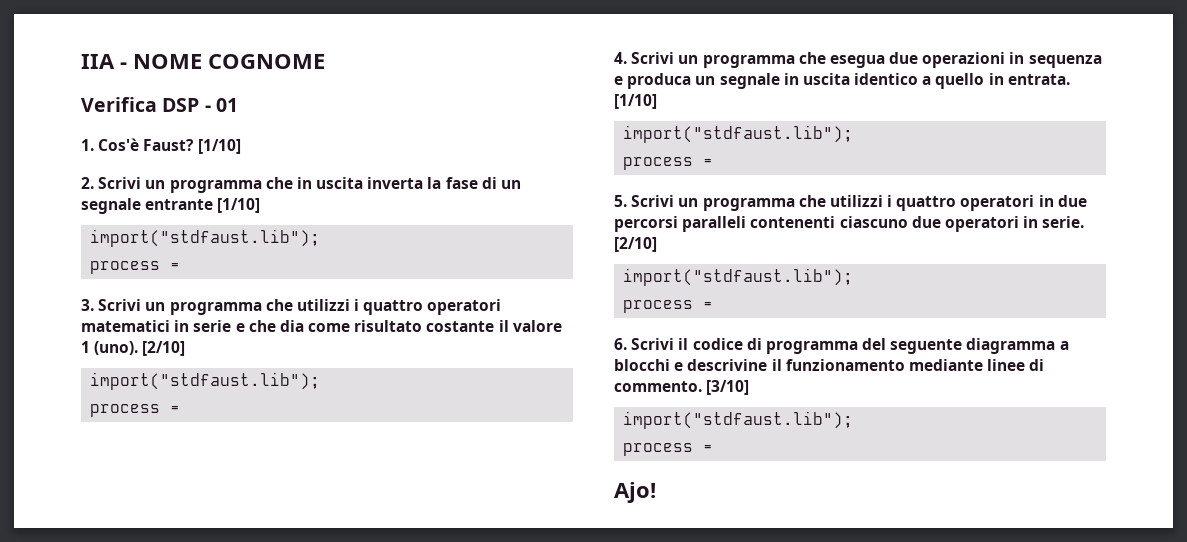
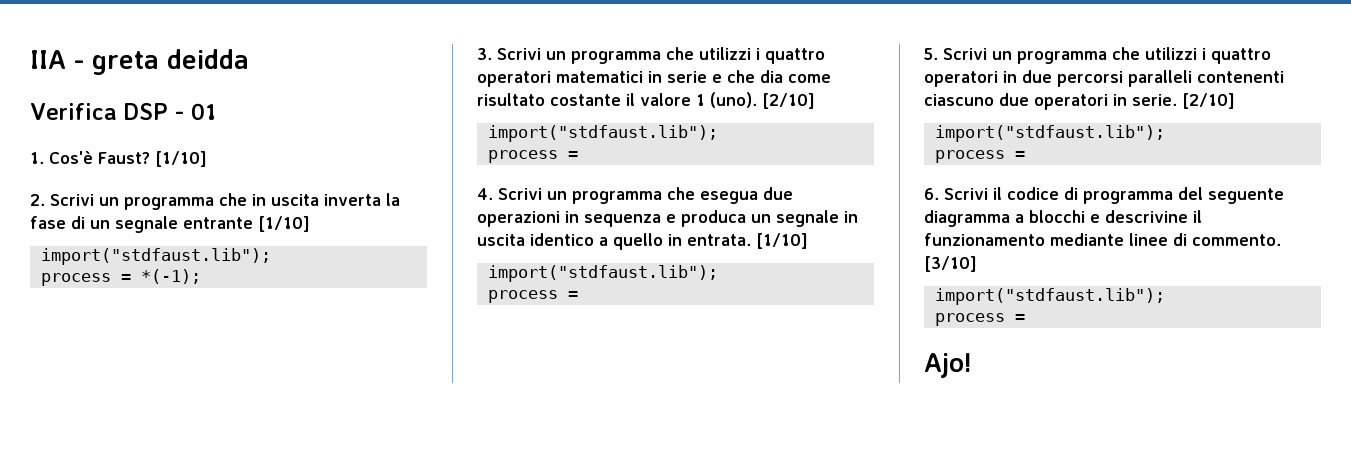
- IIA - NOME COGNOME
+ IIA - greta deidda
  2. Scrivi un programma che in uscita inverta la fase di un segnale entrante [1/10]
  import("stdfaust.lib");
- process =
+ process = *(-1);

